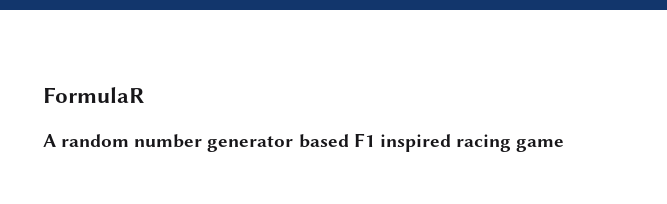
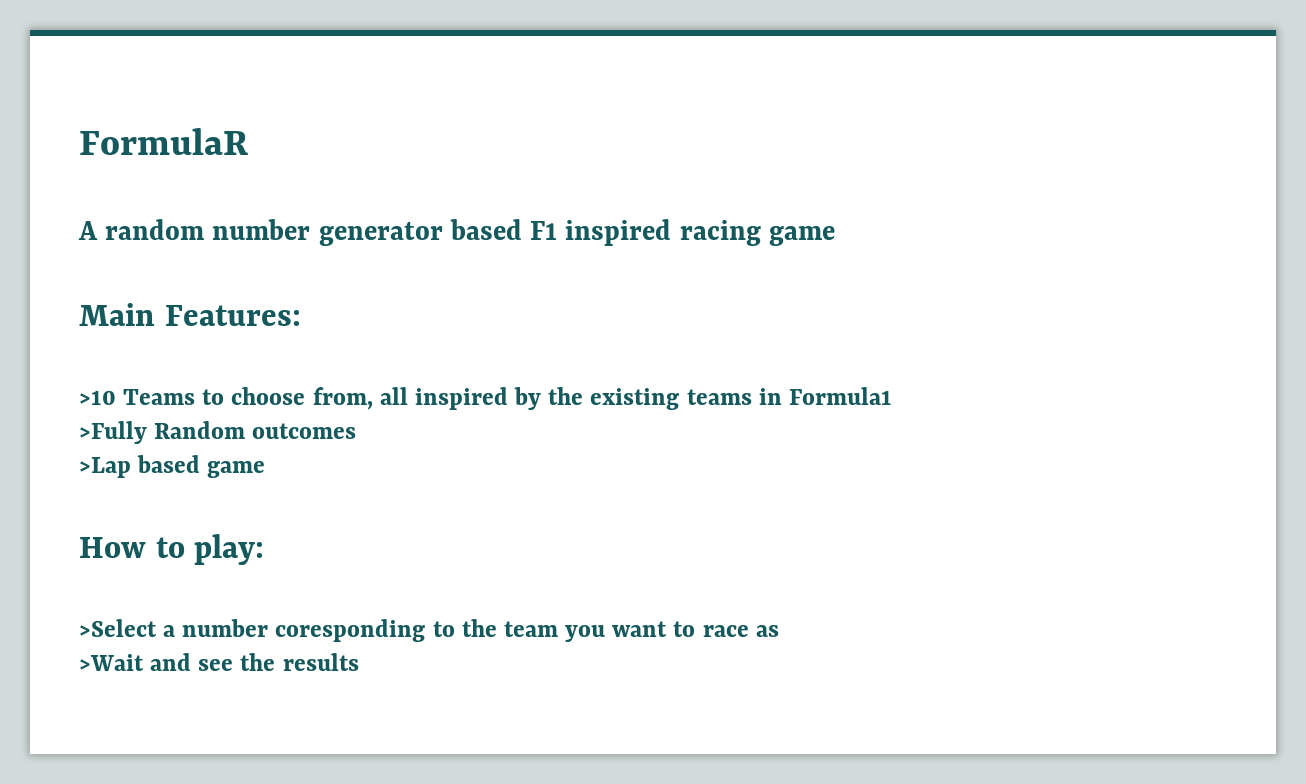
+ Main Features:
+ >10 Teams to choose from, all inspired by the existing teams in Formula1
+ >Fully Random outcomes
+ >Lap based game
+ How to play:
+ >Select a number coresponding to the team you want to race as
+ >Wait and see the results

